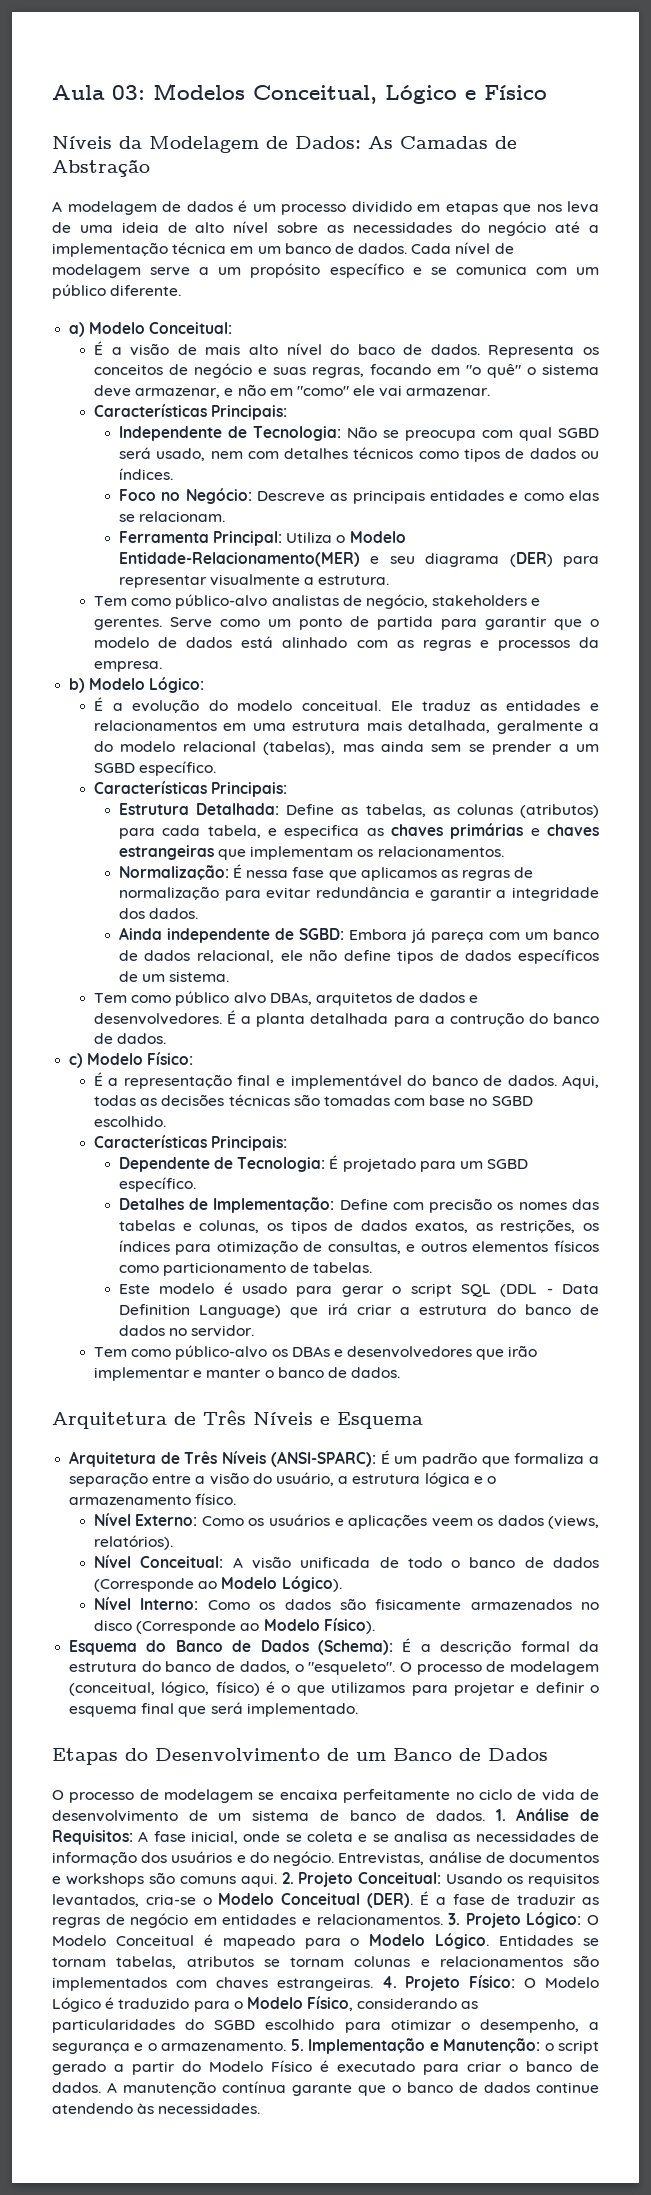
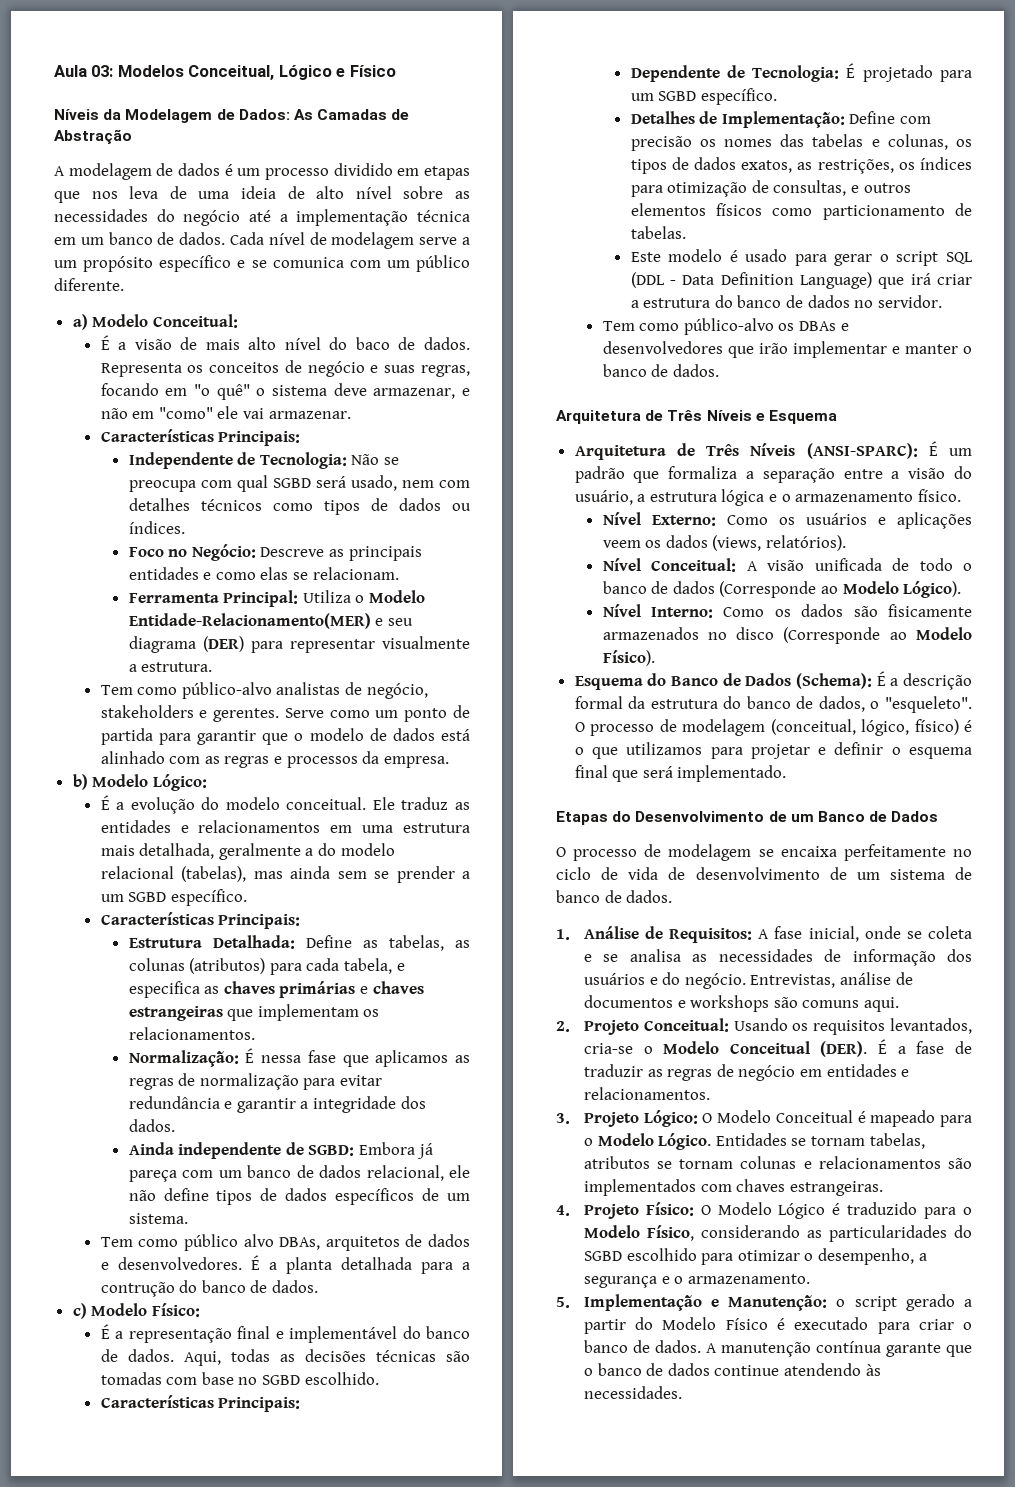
- O processo de modelagem se encaixa perfeitamente no ciclo de vida de desenvolvimento de um sistema de banco de dados. 1. Análise de Requisitos: A fase inicial, onde se coleta e se analisa as necessidades de informação dos usuários e do negócio.
+ O processo de modelagem se encaixa perfeitamente no ciclo de vida de desenvolvimento de um sistema de banco de dados.
+ 1. Análise de Requisitos: A fase inicial, onde se coleta e se analisa as necessidades de informação dos usuários e do negócio.
- Entrevistas, análise de documentos e workshops são comuns aqui. 2. Projeto Conceitual: Usando os requisitos levantados, cria-se o Modelo Conceitual (DER).
+ Entrevistas, análise de documentos e workshops são comuns aqui.
+ 2. Projeto Conceitual: Usando os requisitos levantados, cria-se o Modelo Conceitual (DER).
- É a fase de traduzir as regras de negócio em entidades e relacionamentos. 3. Projeto Lógico: O Modelo Conceitual é mapeado para o Modelo Lógico.
+ É a fase de traduzir as regras de negócio em entidades e relacionamentos.
+ 3. Projeto Lógico: O Modelo Conceitual é mapeado para o Modelo Lógico.
- Entidades se tornam tabelas, atributos se tornam colunas e relacionamentos são implementados com chaves estrangeiras. 4. Projeto Físico:
+ Entidades se tornam tabelas, atributos se tornam colunas e relacionamentos são implementados com chaves estrangeiras.
+ 4. Projeto Físico:
- O Modelo Lógico é traduzido para o Modelo Físico, considerando as particularidades do SGBD escolhido para otimizar o desempenho, a segurança e o armazenamento. 5. Implementação e Manutenção:
+ O Modelo Lógico é traduzido para o Modelo Físico, considerando as particularidades do SGBD escolhido para otimizar o desempenho, a segurança e o armazenamento.
+ 5. Implementação e Manutenção:

